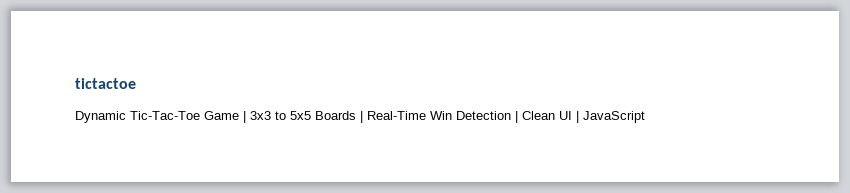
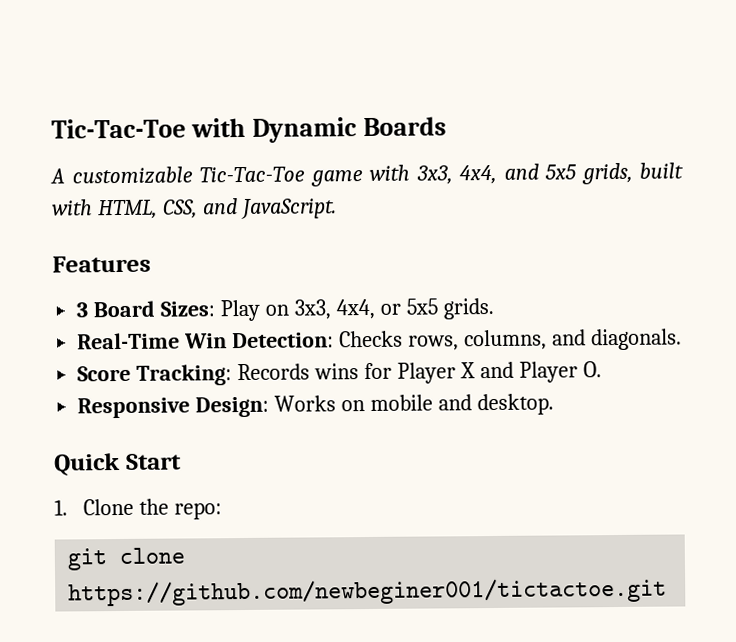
- tictactoe
- Dynamic Tic-Tac-Toe Game | 3x3 to 5x5 Boards | Real-Time Win Detection | Clean UI | JavaScript
+ Tic-Tac-Toe with Dynamic Boards
+ A customizable Tic-Tac-Toe game with 3x3, 4x4, and 5x5 grids, built with HTML, CSS, and JavaScript.
+ Features
+ 3 Board Sizes: Play on 3x3, 4x4, or 5x5 grids.
+ Real-Time Win Detection: Checks rows, columns, and diagonals.
+ Score Tracking: Records wins for Player X and Player O.
+ Responsive Design: Works on mobile and desktop.
+ Quick Start
+ 1. Clone the repo:
+ git clone https://github.com/newbeginer001/tictactoe.git

